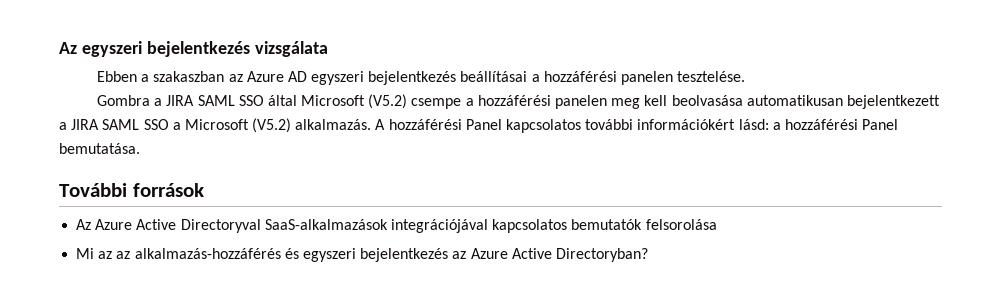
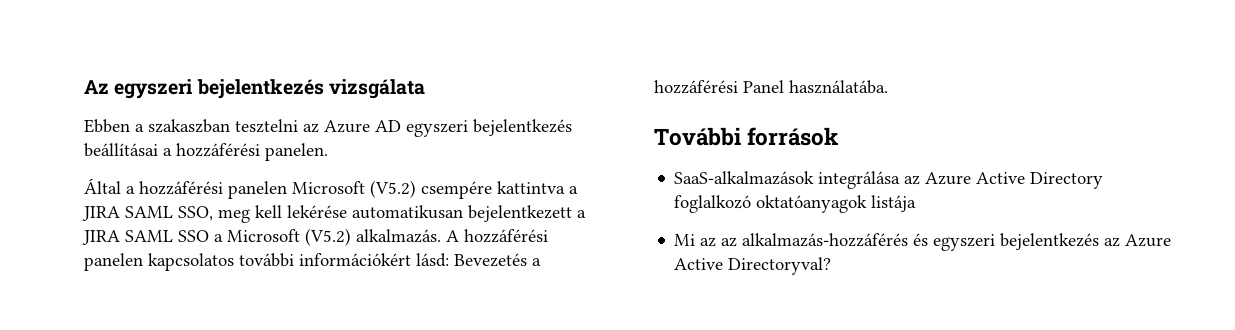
- Ebben a szakaszban az Azure AD egyszeri bejelentkezés beállításai a hozzáférési panelen tesztelése.
- Gombra a JIRA SAML SSO által Microsoft (V5.2) csempe a hozzáférési panelen meg kell beolvasása automatikusan bejelentkezett a JIRA SAML SSO a Microsoft (V5.2) alkalmazás.
+ Ebben a szakaszban tesztelni az Azure AD egyszeri bejelentkezés beállításai a hozzáférési panelen.
+ Által a hozzáférési panelen Microsoft (V5.2) csempére kattintva a JIRA SAML SSO, meg kell lekérése automatikusan bejelentkezett a JIRA SAML SSO a Microsoft (V5.2) alkalmazás.
- A hozzáférési Panel kapcsolatos további információkért lásd: a hozzáférési Panel bemutatása.
+ A hozzáférési panelen kapcsolatos további információkért lásd: Bevezetés a hozzáférési Panel használatába.
- Az Azure Active Directoryval SaaS-alkalmazások integrációjával kapcsolatos bemutatók felsorolása
+ SaaS-alkalmazások integrálása az Azure Active Directory foglalkozó oktatóanyagok listája
- Mi az az alkalmazás-hozzáférés és egyszeri bejelentkezés az Azure Active Directoryban?
+ Mi az az alkalmazás-hozzáférés és egyszeri bejelentkezés az Azure Active Directoryval?

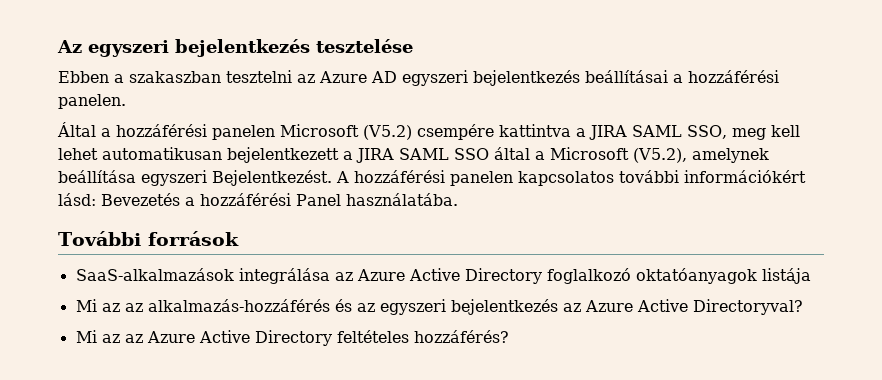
- Az egyszeri bejelentkezés vizsgálata
+ Az egyszeri bejelentkezés tesztelése
- Által a hozzáférési panelen Microsoft (V5.2) csempére kattintva a JIRA SAML SSO, meg kell lekérése automatikusan bejelentkezett a JIRA SAML SSO a Microsoft (V5.2) alkalmazás.
+ Által a hozzáférési panelen Microsoft (V5.2) csempére kattintva a JIRA SAML SSO, meg kell lehet automatikusan bejelentkezett a JIRA SAML SSO által a Microsoft (V5.2), amelynek beállítása egyszeri Bejelentkezést.
- Mi az az alkalmazás-hozzáférés és egyszeri bejelentkezés az Azure Active Directoryval?
+ Mi az az alkalmazás-hozzáférés és az egyszeri bejelentkezés az Azure Active Directoryval?
+ Mi az az Azure Active Directory feltételes hozzáférés?

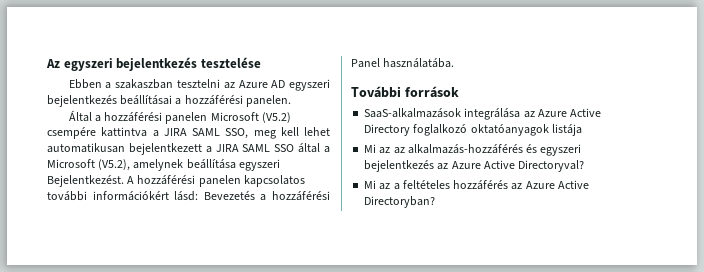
- Mi az az alkalmazás-hozzáférés és az egyszeri bejelentkezés az Azure Active Directoryval?
+ Mi az az alkalmazás-hozzáférés és egyszeri bejelentkezés az Azure Active Directoryval?
- Mi az az Azure Active Directory feltételes hozzáférés?
+ Mi az a feltételes hozzáférés az Azure Active Directoryban?

